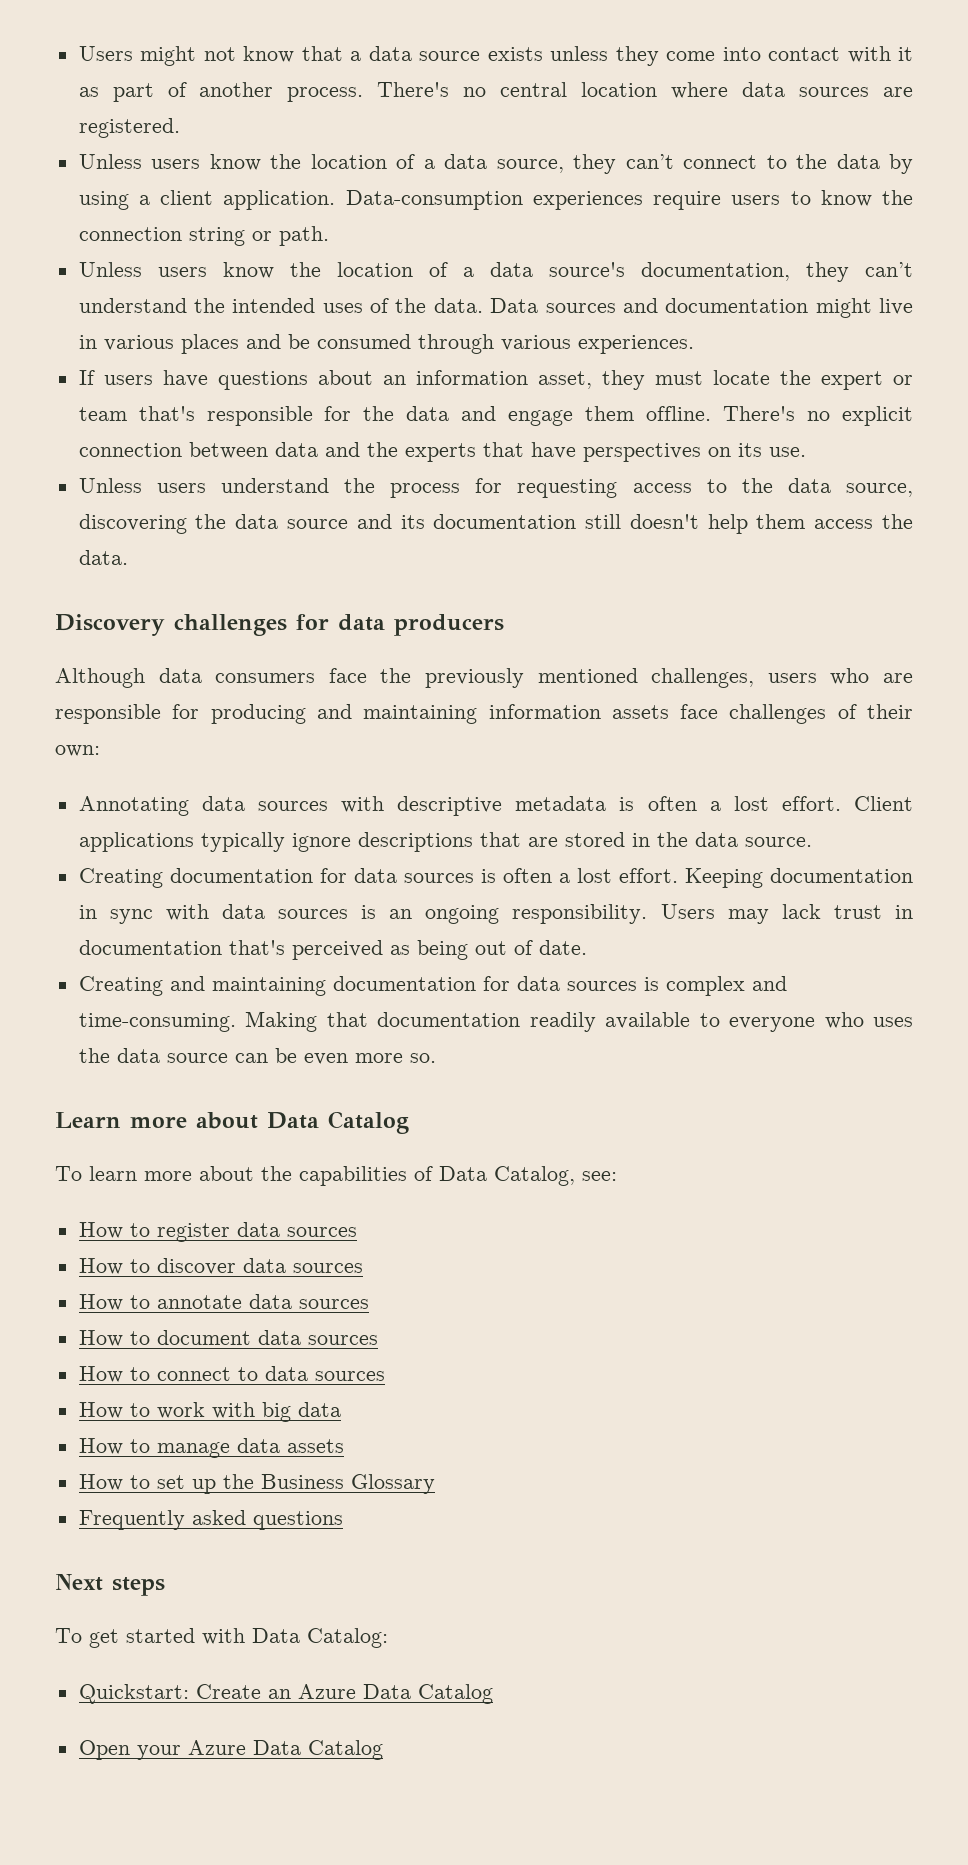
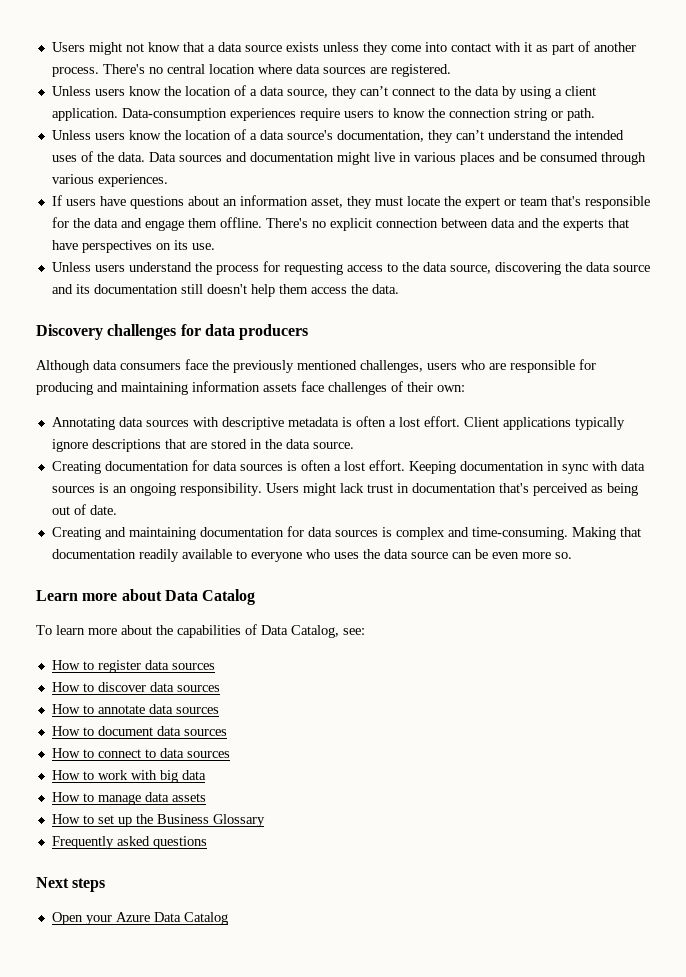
- Users may lack trust in documentation that's perceived as being out of date.
+ Users might lack trust in documentation that's perceived as being out of date.
- To get started with Data Catalog:
- Quickstart: Create an Azure Data Catalog

